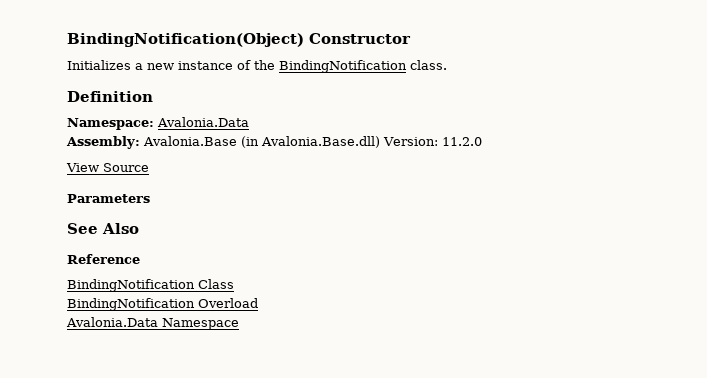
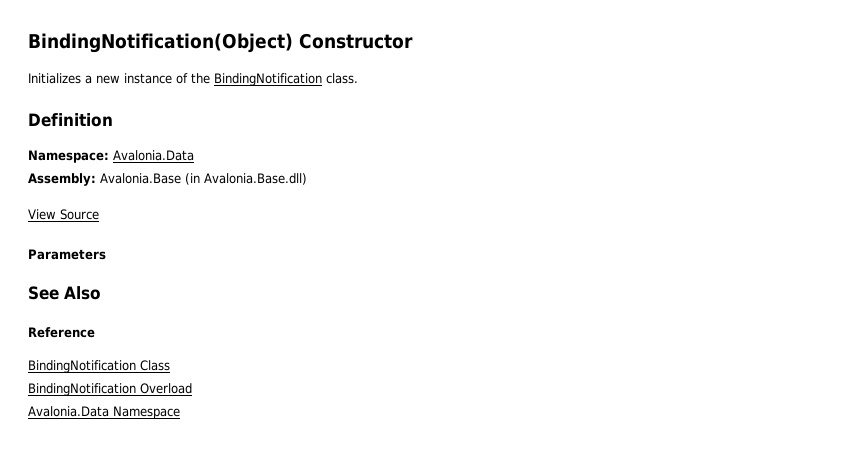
- Assembly: Avalonia.Base (in Avalonia.Base.dll) Version: 11.2.0
+ Assembly: Avalonia.Base (in Avalonia.Base.dll)

